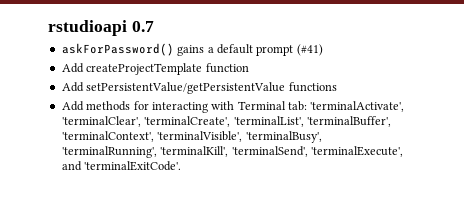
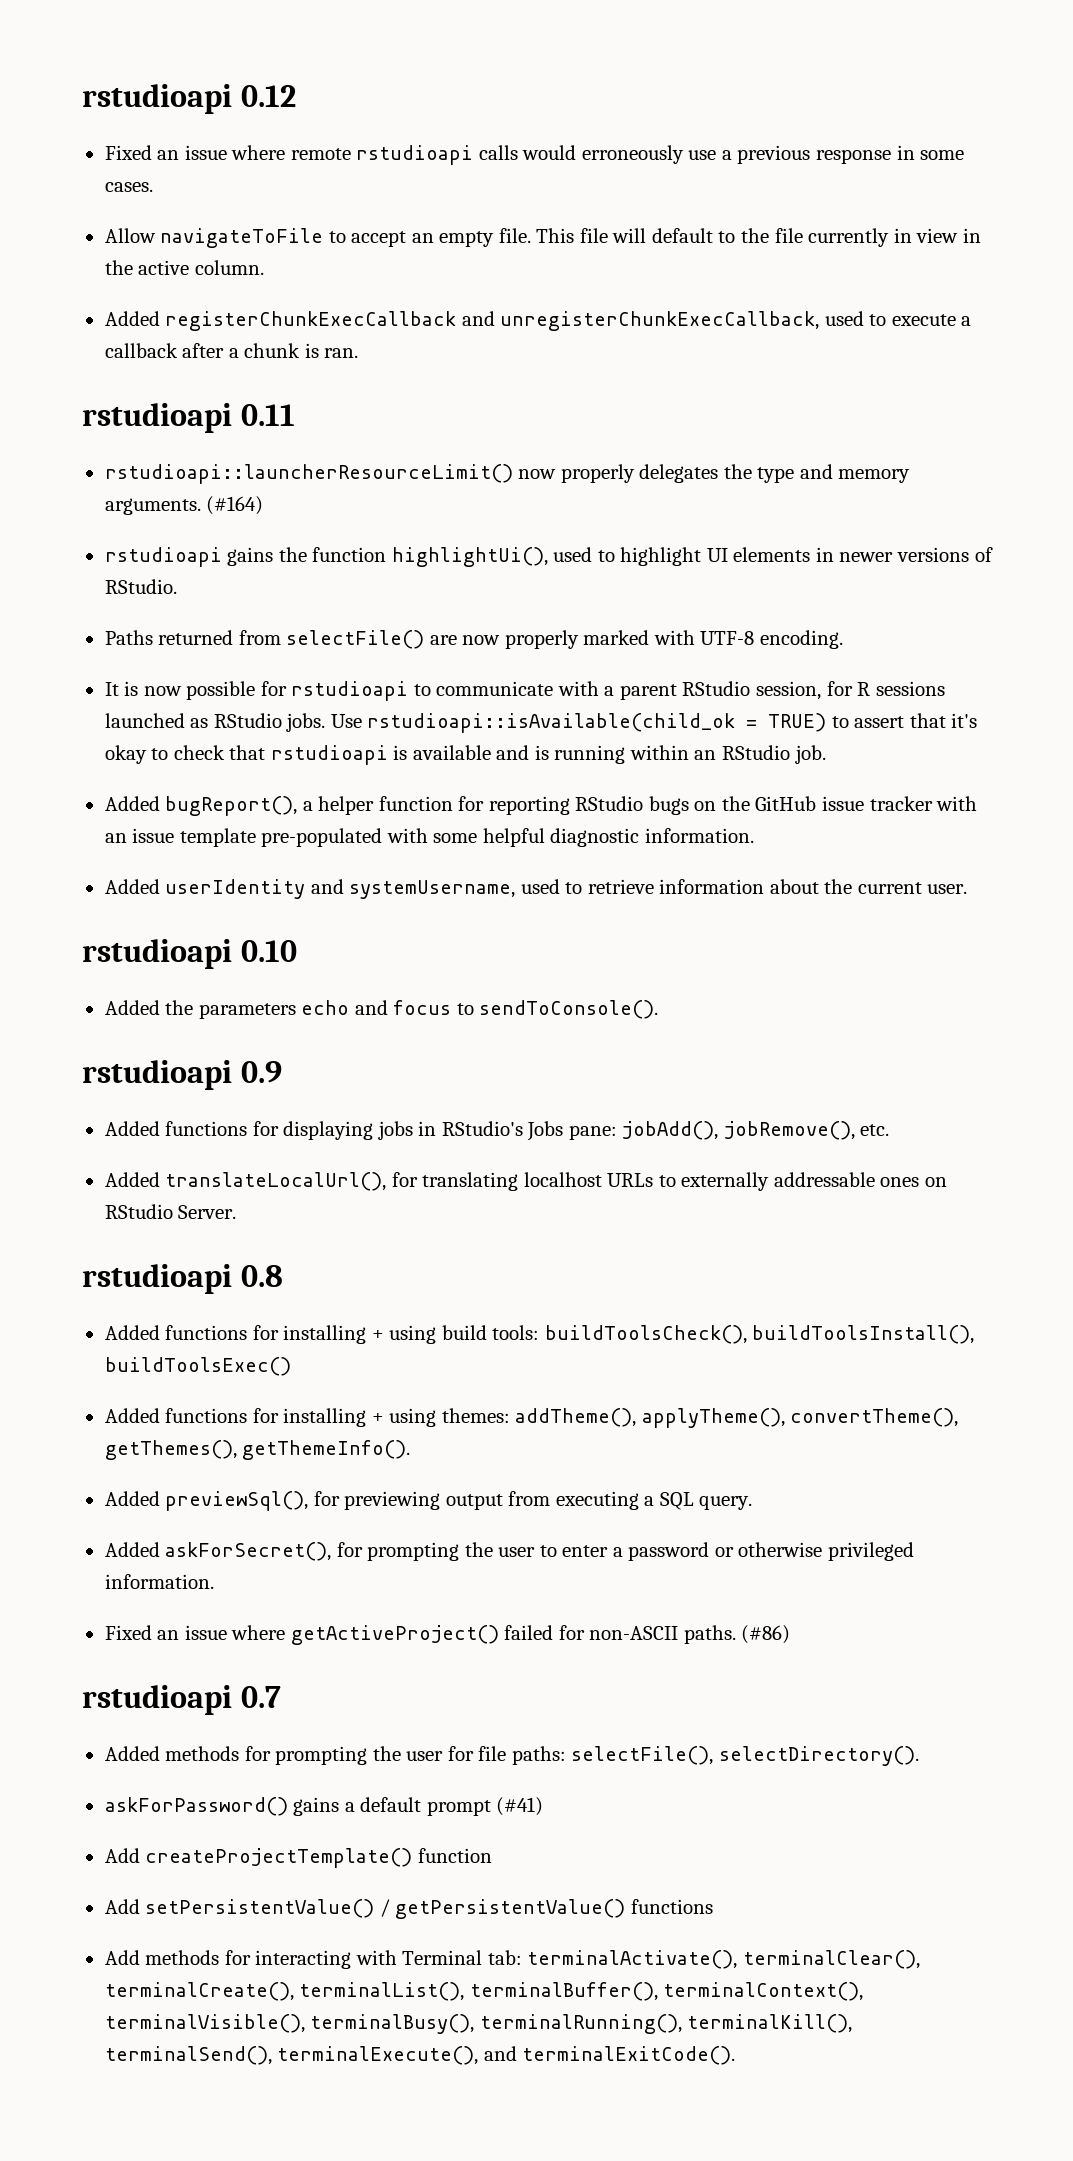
+ rstudioapi 0.12
+ Fixed an issue where remote rstudioapi calls would erroneously use a previous response in some cases.
+ Allow navigateToFile to accept an empty file. This file will default to the file currently in view in the active column.
+ Added registerChunkExecCallback and unregisterChunkExecCallback, used to execute a callback after a chunk is ran.
+ rstudioapi 0.11
+ rstudioapi::launcherResourceLimit() now properly delegates the type and memory arguments. (#164)
+ rstudioapi gains the function highlightUi(), used to highlight UI elements in newer versions of RStudio.
+ Paths returned from selectFile() are now properly marked with UTF-8 encoding.
+ It is now possible for rstudioapi to communicate with a parent RStudio session, for R sessions launched as RStudio jobs. Use rstudioapi::isAvailable(child_ok = TRUE) to assert that it's okay to check that rstudioapi is available and is running within an RStudio job.
+ Added bugReport(), a helper function for reporting RStudio bugs on the GitHub issue tracker with an issue template pre-populated with some helpful diagnostic information.
+ Added userIdentity and systemUsername, used to retrieve information about the current user.
+ rstudioapi 0.10
+ Added the parameters echo and focus to sendToConsole().
+ rstudioapi 0.9
+ Added functions for displaying jobs in RStudio's Jobs pane: jobAdd(), jobRemove(), etc.
+ Added translateLocalUrl(), for translating localhost URLs to externally addressable ones on RStudio Server.
+ rstudioapi 0.8
+ Added functions for installing + using build tools: buildToolsCheck(), buildToolsInstall(), buildToolsExec()
+ Added functions for installing + using themes: addTheme(), applyTheme(), convertTheme(), getThemes(), getThemeInfo().
+ Added previewSql(), for previewing output from executing a SQL query.
+ Added askForSecret(), for prompting the user to enter a password or otherwise privileged information.
+ Fixed an issue where getActiveProject() failed for non-ASCII paths. (#86)
  rstudioapi 0.7
+ Added methods for prompting the user for file paths: selectFile(), selectDirectory().
- Add createProjectTemplate function
+ Add createProjectTemplate() function
- Add setPersistentValue/getPersistentValue functions
+ Add setPersistentValue() / getPersistentValue() functions
- Add methods for interacting with Terminal tab: 'terminalActivate', 'terminalClear', 'terminalCreate', 'terminalList', 'terminalBuffer', 'terminalContext', 'terminalVisible', 'terminalBusy', 'terminalRunning', 'terminalKill', 'terminalSend', 'terminalExecute', and 'terminalExitCode'.
+ Add methods for interacting with Terminal tab: terminalActivate(), terminalClear(), terminalCreate(), terminalList(), terminalBuffer(), terminalContext(), terminalVisible(), terminalBusy(), terminalRunning(), terminalKill(), terminalSend(), terminalExecute(), and terminalExitCode().

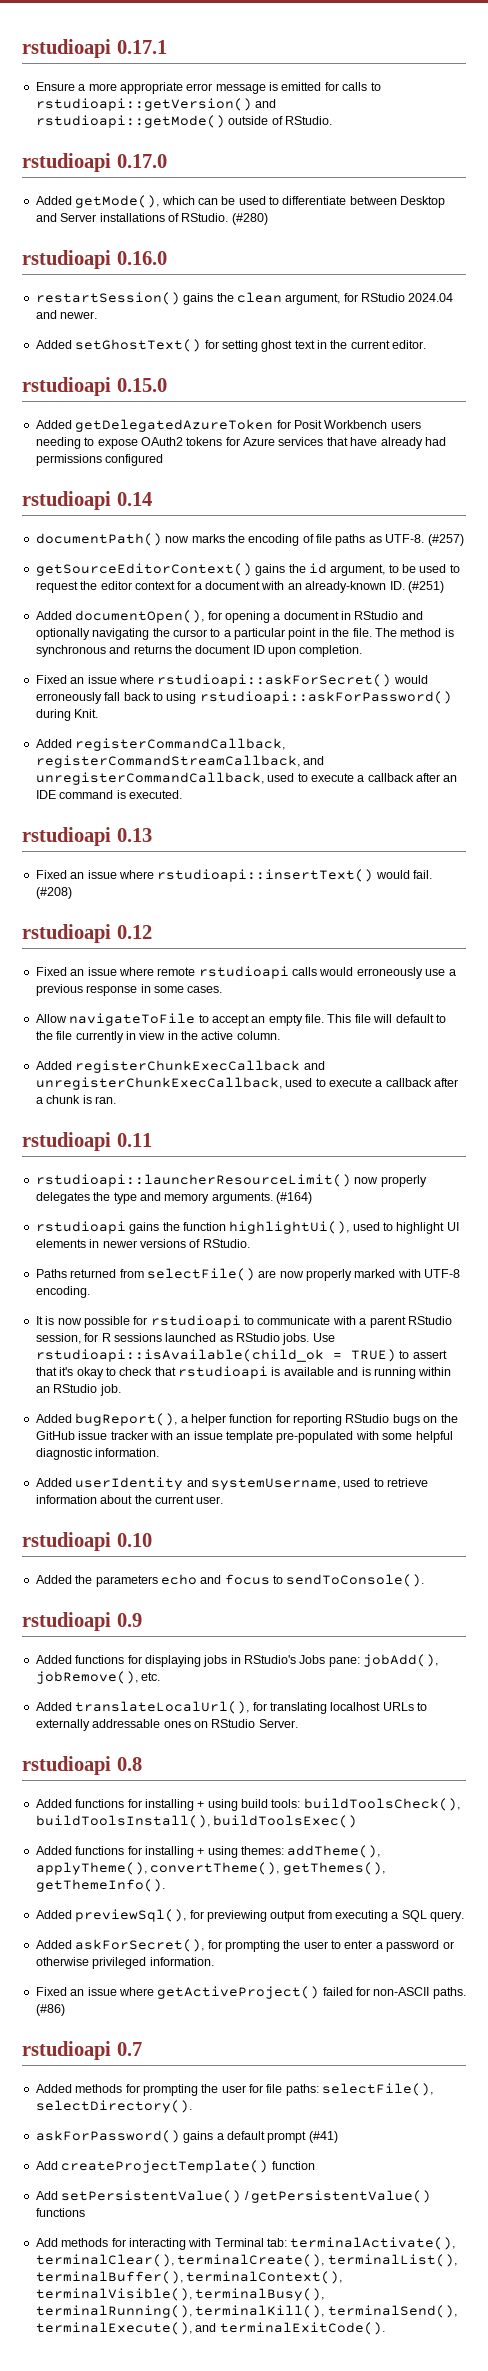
+ rstudioapi 0.17.1
+ Ensure a more appropriate error message is emitted for calls to rstudioapi::getVersion() and rstudioapi::getMode() outside of RStudio.
+ rstudioapi 0.17.0
+ Added getMode(), which can be used to differentiate between Desktop and Server installations of RStudio. (#280)
+ rstudioapi 0.16.0
+ restartSession() gains the clean argument, for RStudio 2024.04 and newer.
+ Added setGhostText() for setting ghost text in the current editor.
+ rstudioapi 0.15.0
+ Added getDelegatedAzureToken for Posit Workbench users needing to expose OAuth2 tokens for Azure services that have already had permissions configured
+ rstudioapi 0.14
+ documentPath() now marks the encoding of file paths as UTF-8. (#257)
+ getSourceEditorContext() gains the id argument, to be used to request the editor context for a document with an already-known ID. (#251)
+ Added documentOpen(), for opening a document in RStudio and optionally navigating the cursor to a particular point in the file. The method is synchronous and returns the document ID upon completion.
+ Fixed an issue where rstudioapi::askForSecret() would erroneously fall back to using rstudioapi::askForPassword() during Knit.
+ Added registerCommandCallback, registerCommandStreamCallback, and unregisterCommandCallback, used to execute a callback after an IDE command is executed.
+ rstudioapi 0.13
+ Fixed an issue where rstudioapi::insertText() would fail. (#208)

